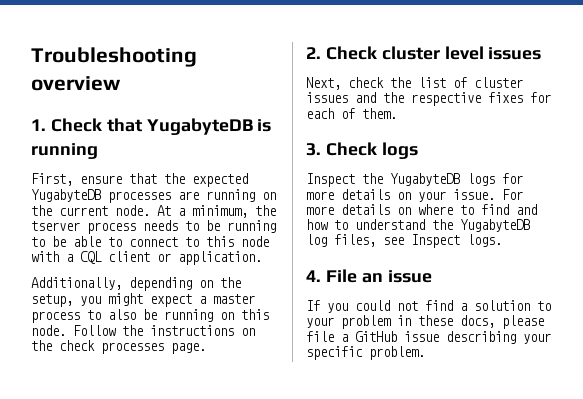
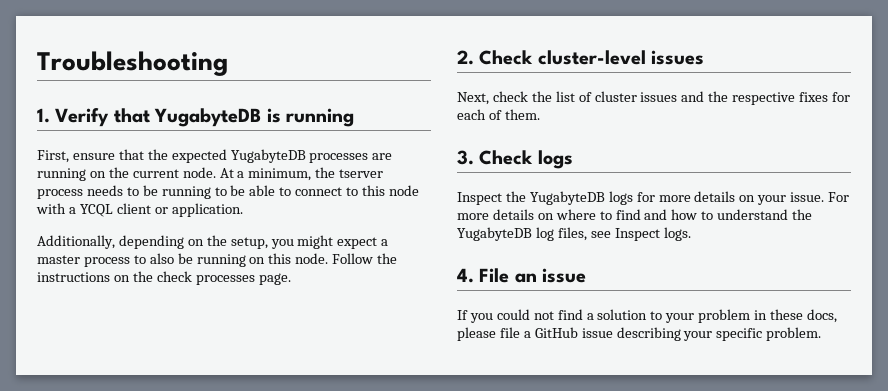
- Troubleshooting overview
+ Troubleshooting
- 1. Check that YugabyteDB is running
+ 1. Verify that YugabyteDB is running
- At a minimum, the tserver process needs to be running to be able to connect to this node with a CQL client or application.
+ At a minimum, the tserver process needs to be running to be able to connect to this node with a YCQL client or application.
- 2. Check cluster level issues
+ 2. Check cluster-level issues

